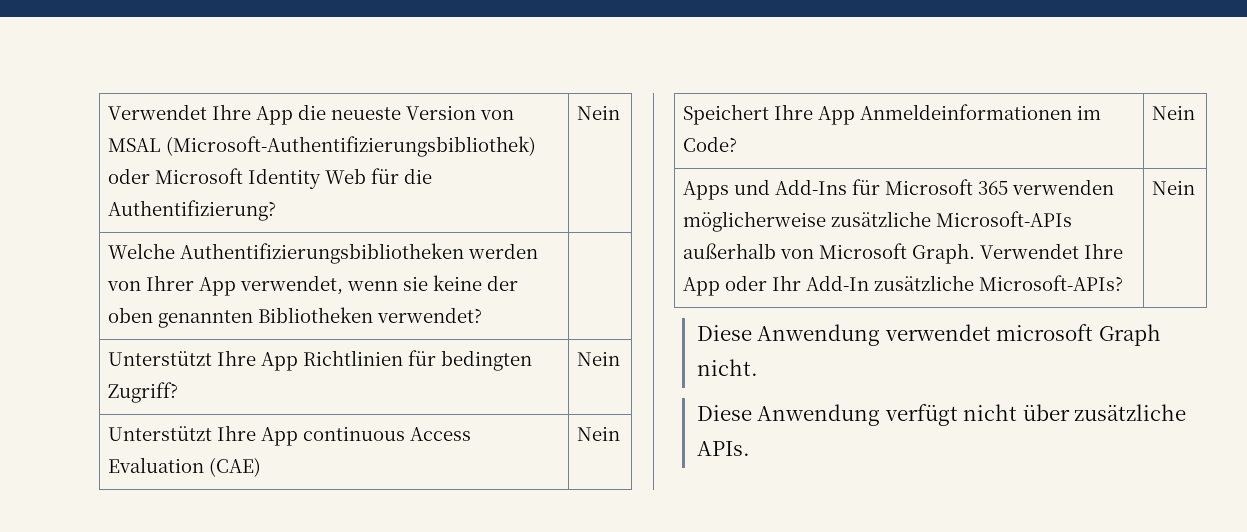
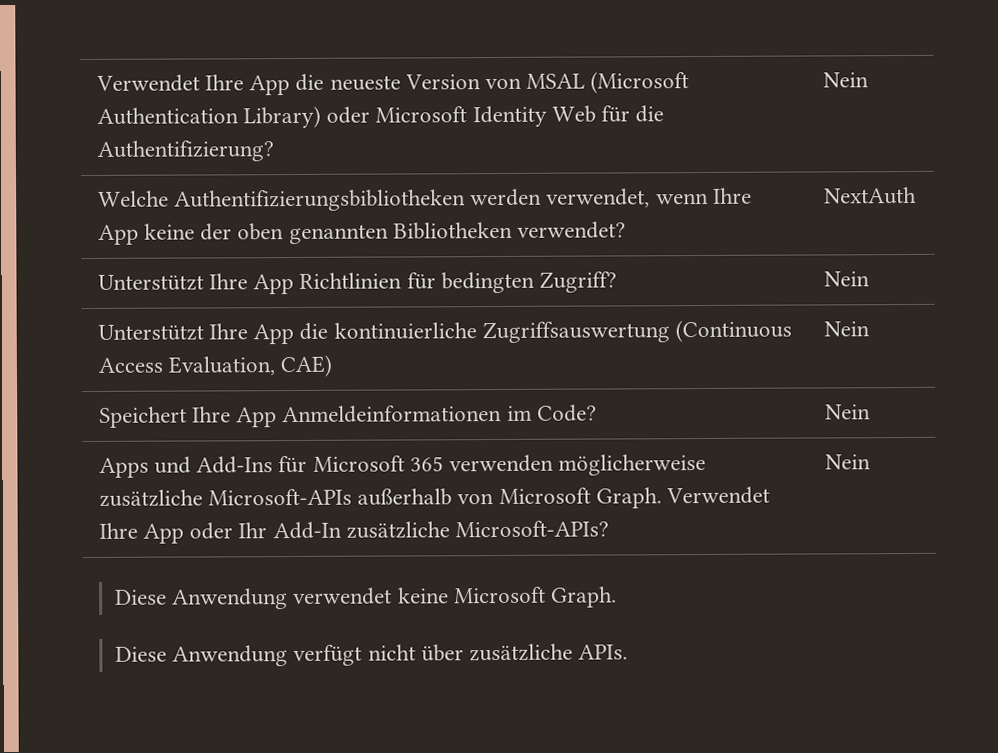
- Verwendet Ihre App die neueste Version von MSAL (Microsoft-Authentifizierungsbibliothek) oder Microsoft Identity Web für die Authentifizierung? | Nein
+ Verwendet Ihre App die neueste Version von MSAL (Microsoft Authentication Library) oder Microsoft Identity Web für die Authentifizierung? | Nein
- Welche Authentifizierungsbibliotheken werden von Ihrer App verwendet, wenn sie keine der oben genannten Bibliotheken verwendet? |
+ Welche Authentifizierungsbibliotheken werden verwendet, wenn Ihre App keine der oben genannten Bibliotheken verwendet? | NextAuth
- Unterstützt Ihre App continuous Access Evaluation (CAE) | Nein
+ Unterstützt Ihre App die kontinuierliche Zugriffsauswertung (Continuous Access Evaluation, CAE) | Nein
- Diese Anwendung verwendet microsoft Graph nicht.
+ Diese Anwendung verwendet keine Microsoft Graph.

